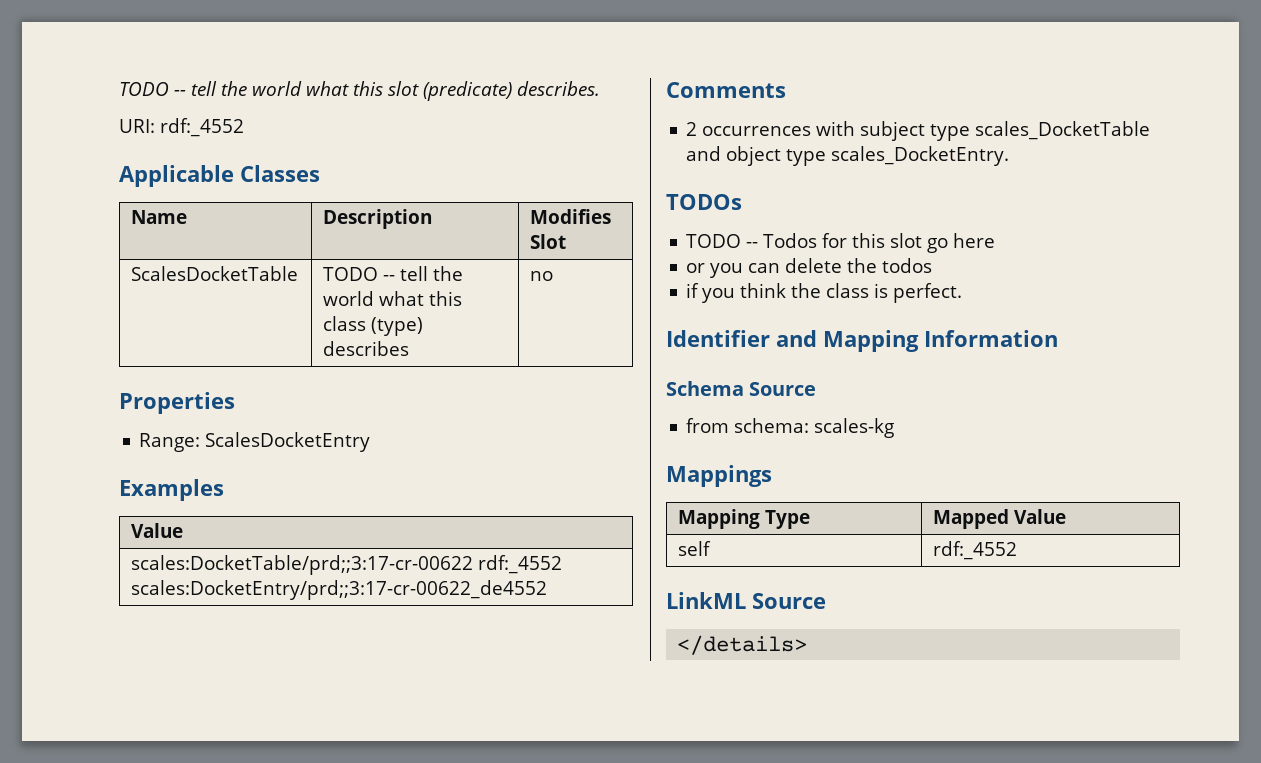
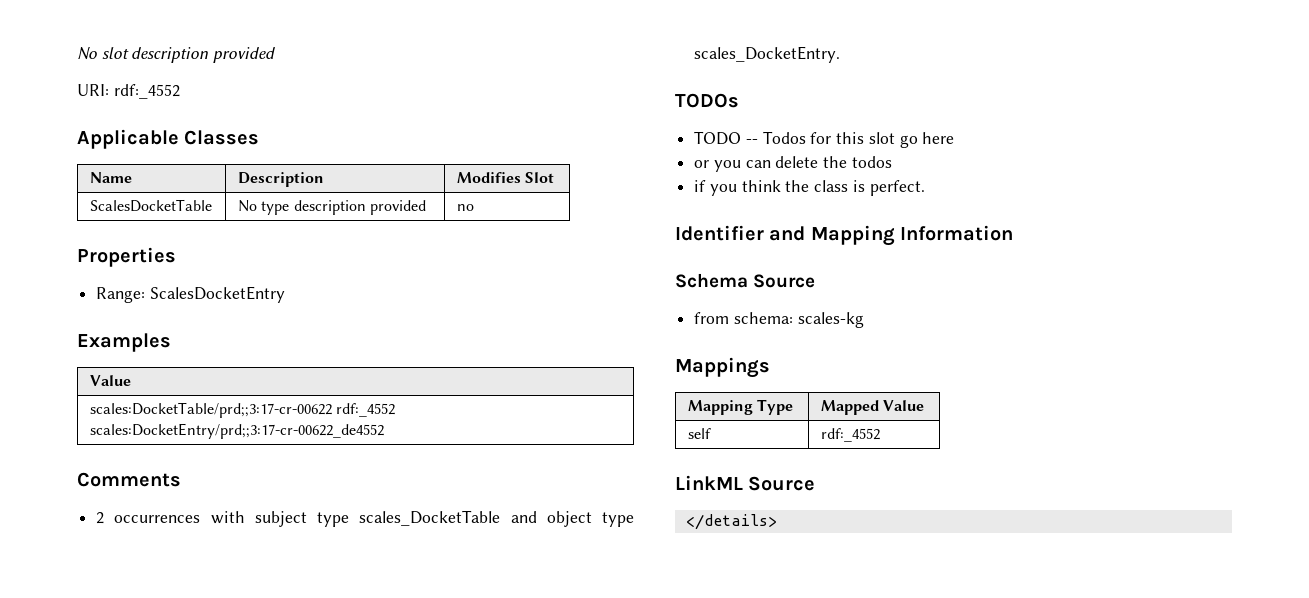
- TODO -- tell the world what this slot (predicate) describes.
+ No slot description provided
- ScalesDocketTable | TODO -- tell the world what this class (type) describes | no
+ ScalesDocketTable | No type description provided | no

